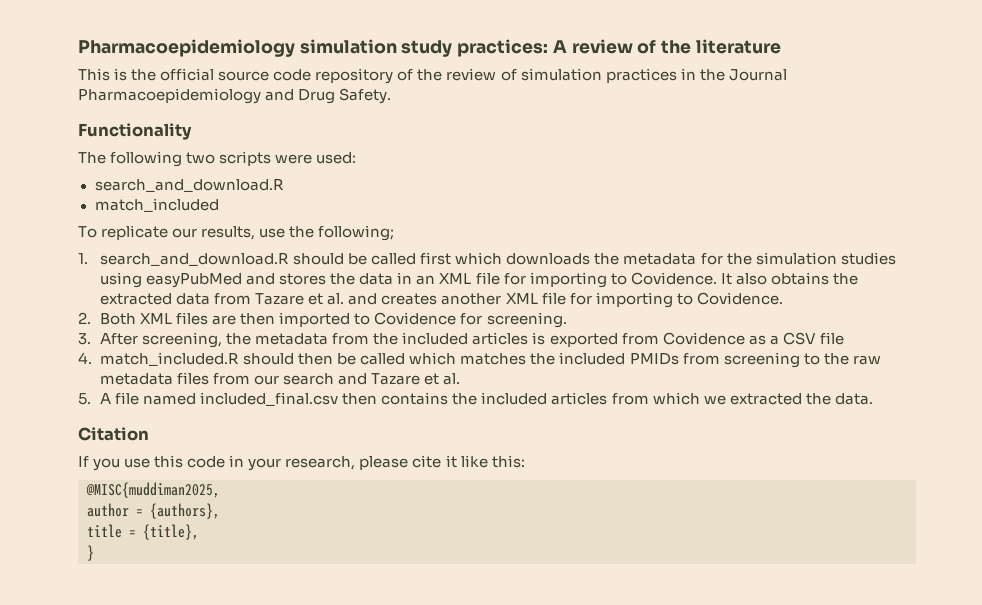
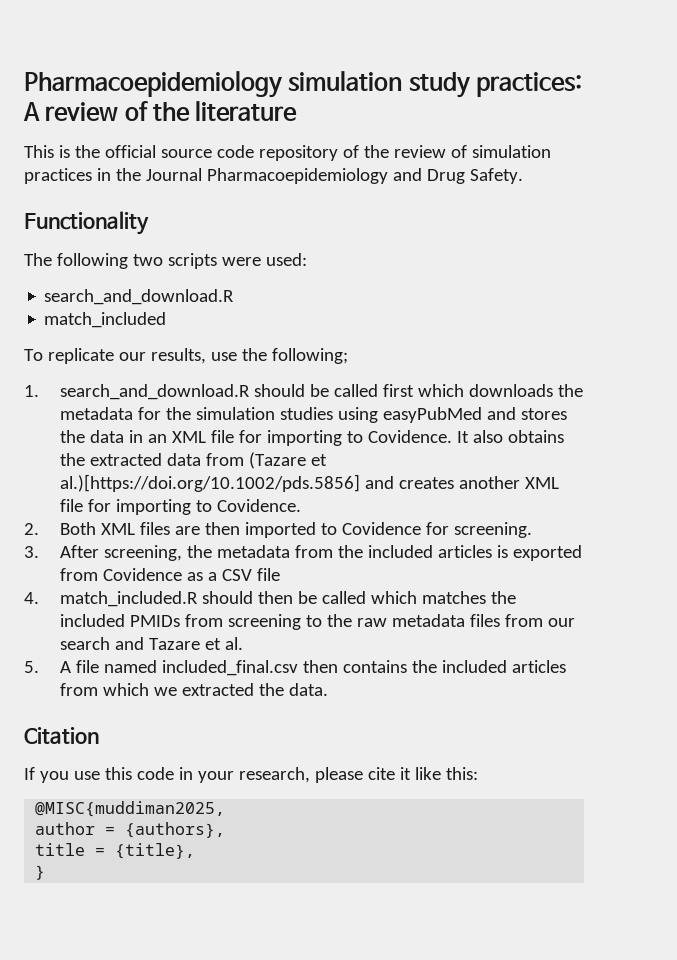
- It also obtains the extracted data from Tazare et al. and creates another XML file for importing to Covidence.
+ It also obtains the extracted data from (Tazare et al.)[https://doi.org/10.1002/pds.5856] and creates another XML file for importing to Covidence.

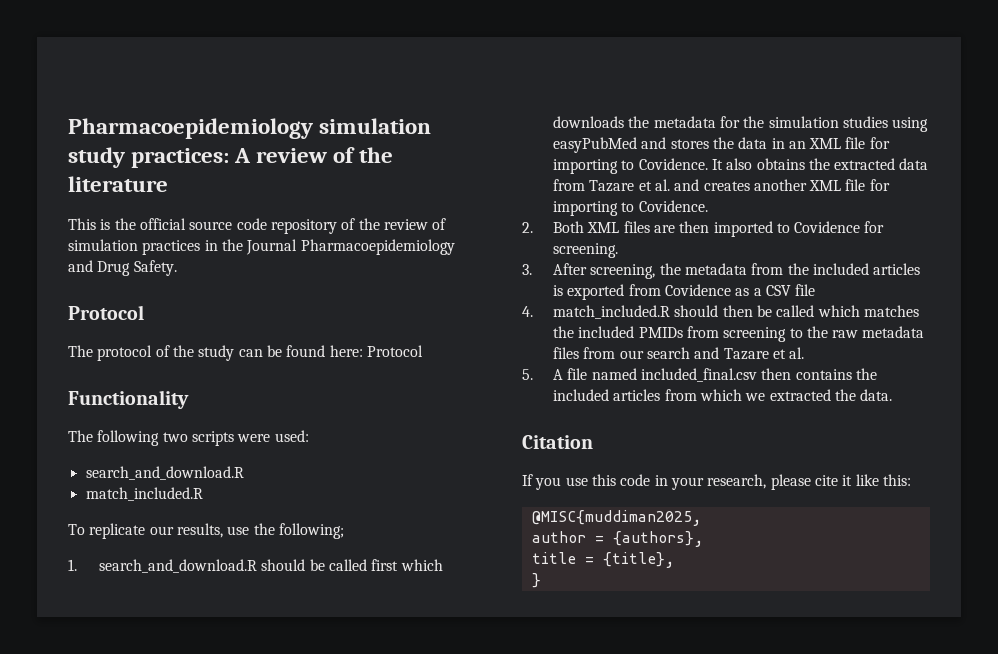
  This is the official source code repository of the review of simulation practices in the Journal Pharmacoepidemiology and Drug Safety.
+ Protocol
+ The protocol of the study can be found here: Protocol
  The following two scripts were used:
  search_and_download.R
- match_included
+ match_included.R
- It also obtains the extracted data from (Tazare et al.)[https://doi.org/10.1002/pds.5856] and creates another XML file for importing to Covidence.
+ It also obtains the extracted data from Tazare et al. and creates another XML file for importing to Covidence.

